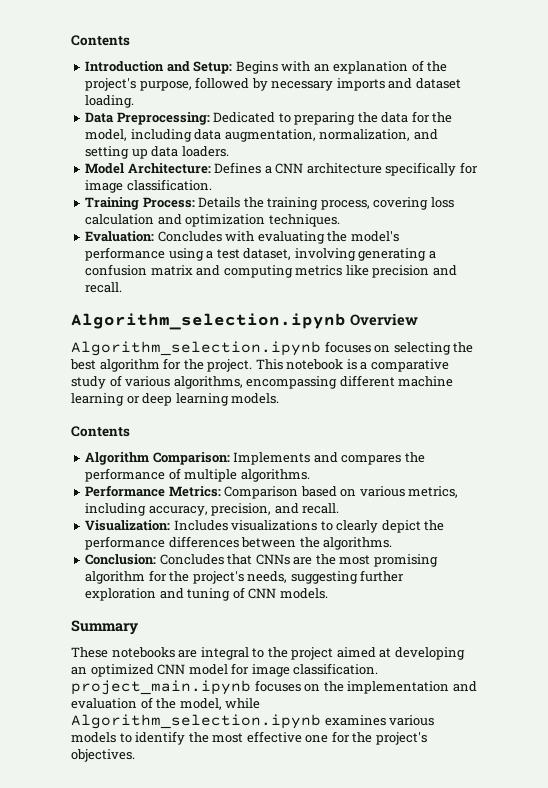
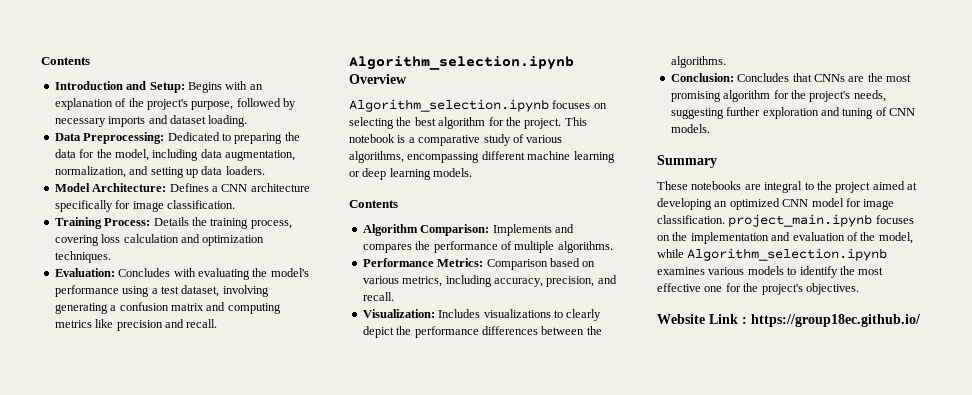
+ Website Link : https://group18ec.github.io/

